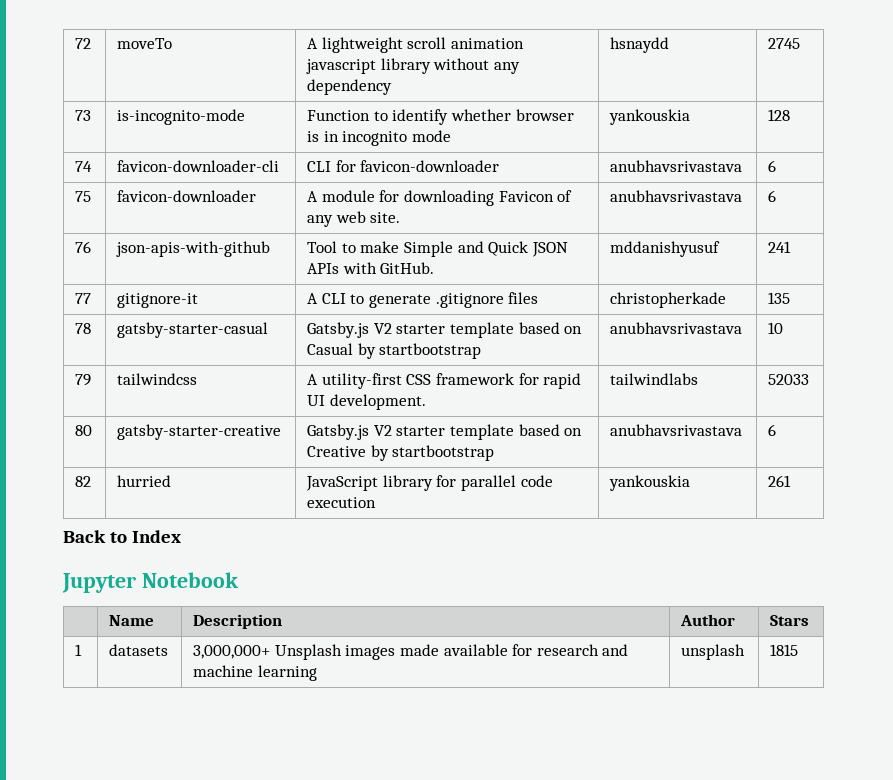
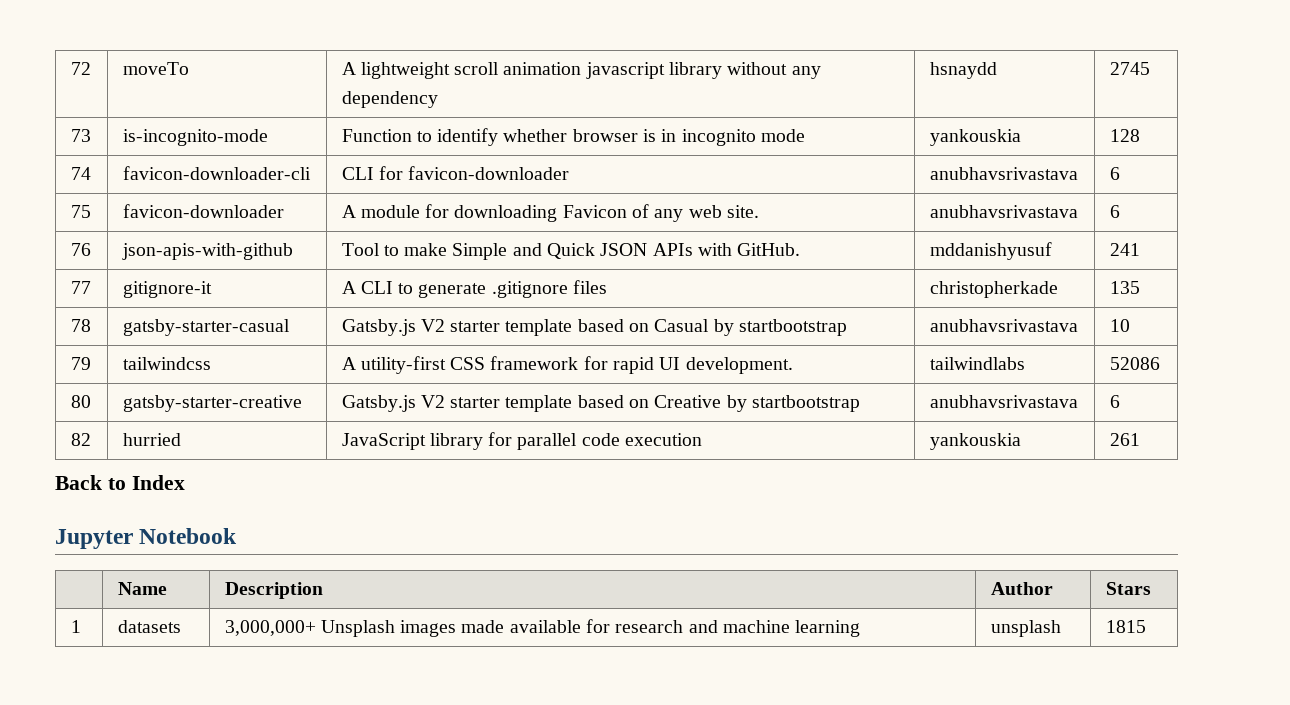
- 79 | tailwindcss | A utility-first CSS framework for rapid UI development. | tailwindlabs | 52033
+ 79 | tailwindcss | A utility-first CSS framework for rapid UI development. | tailwindlabs | 52086

